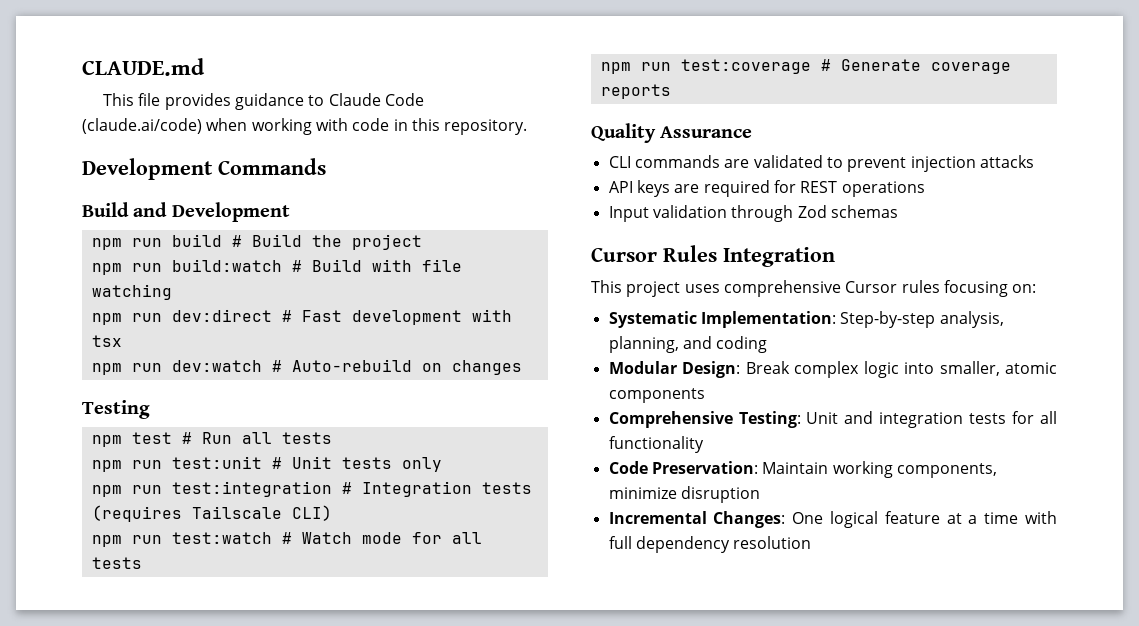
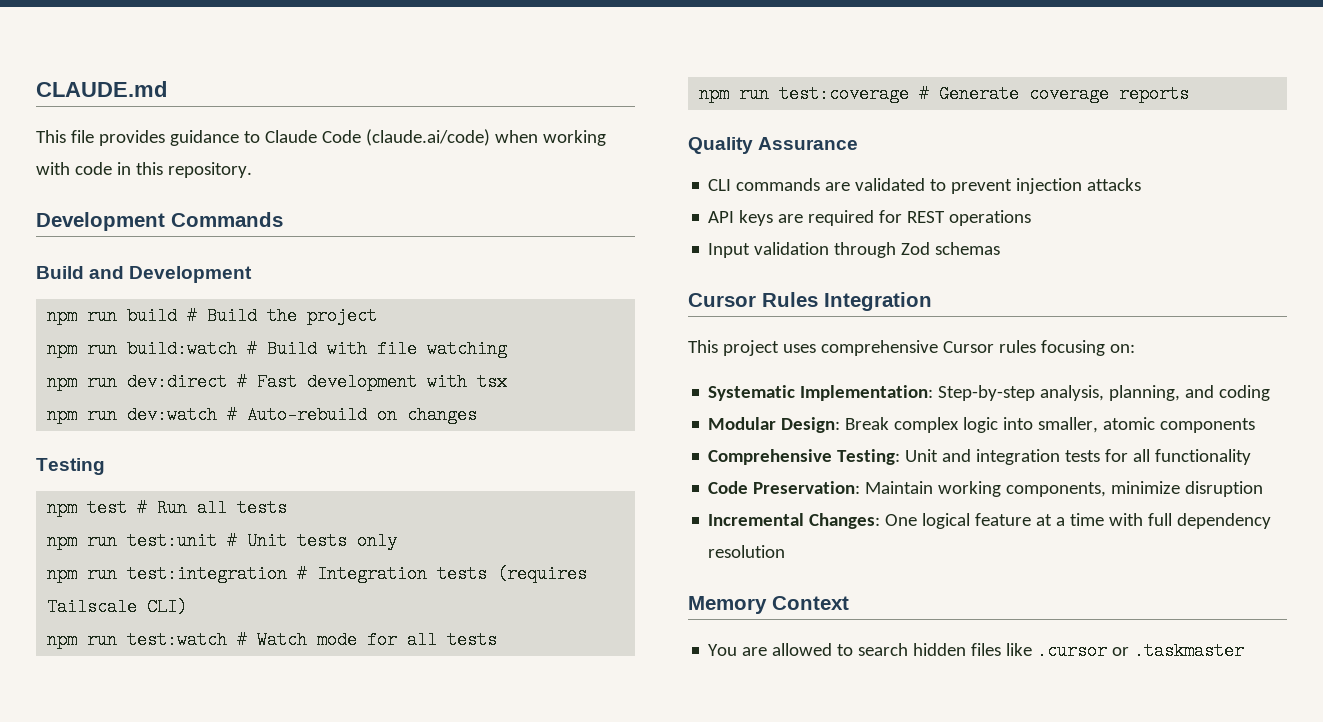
+ Memory Context
+ You are allowed to search hidden files like .cursor or .taskmaster

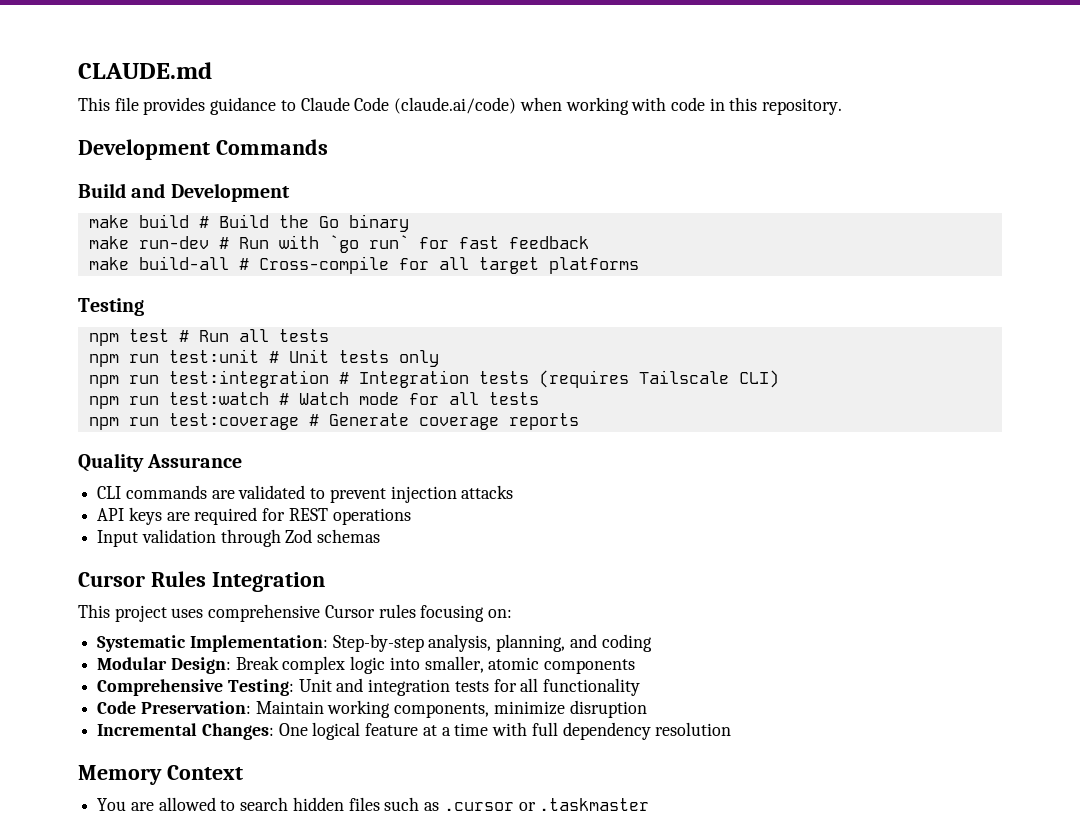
- npm run build # Build the project
- npm run build:watch # Build with file watching
- npm run dev:direct # Fast development with tsx
- npm run dev:watch # Auto-rebuild on changes
+ make build # Build the Go binary
+ make run-dev # Run with `go run` for fast feedback
+ make build-all # Cross-compile for all target platforms
- You are allowed to search hidden files like .cursor or .taskmaster
+ You are allowed to search hidden files such as .cursor or .taskmaster

